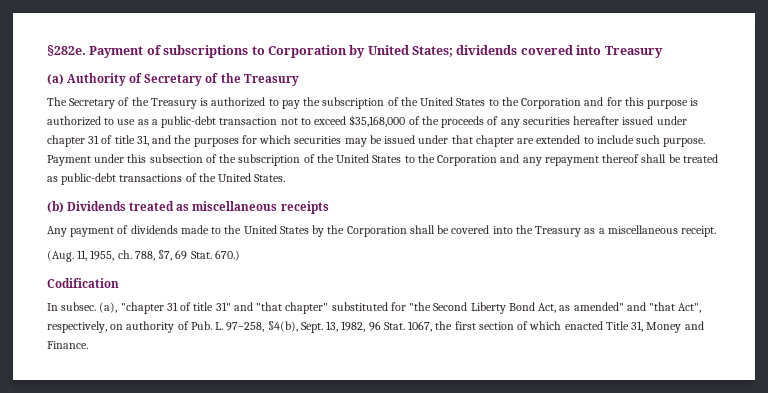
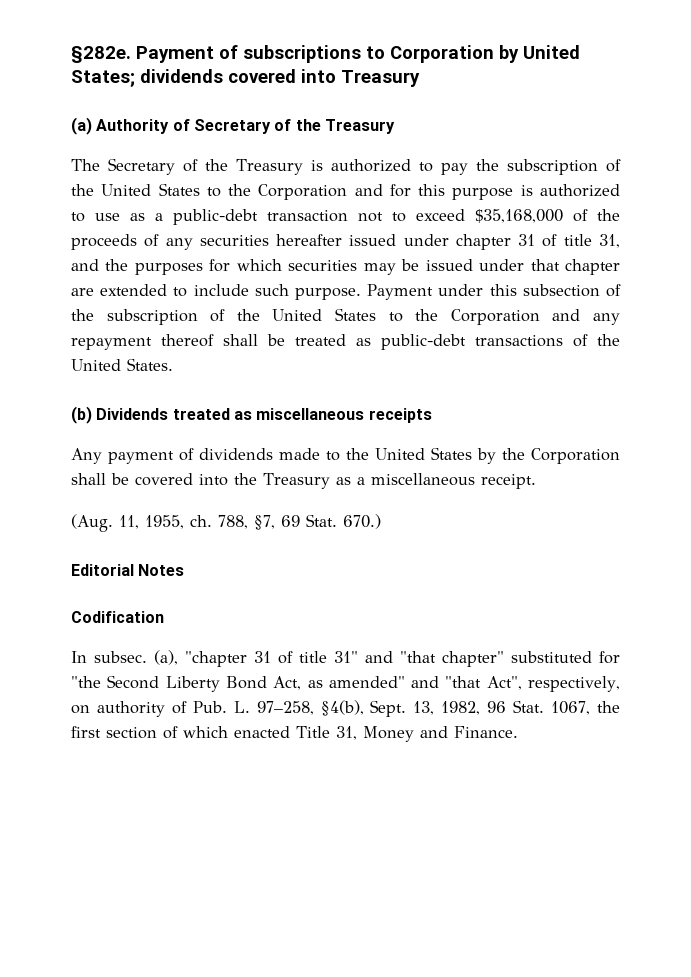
+ Editorial Notes

